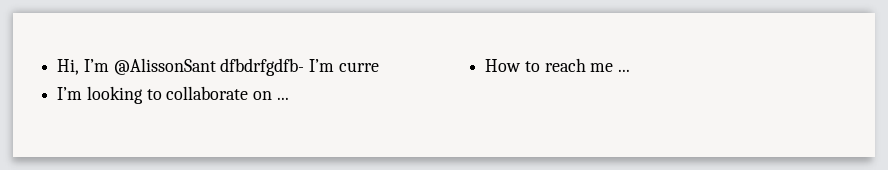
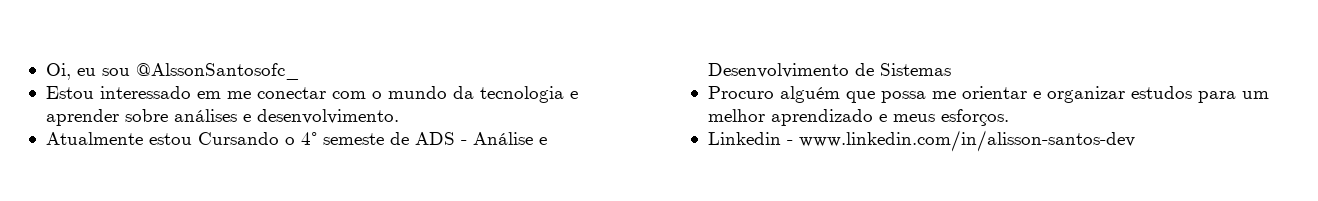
- Hi, I’m @AlissonSant dfbdrfgdfb- I’m curre
- I’m looking to collaborate on ...
- How to reach me ...
+ Oi, eu sou @AlssonSantosofc_
+ Estou interessado em me conectar com o mundo da tecnologia e aprender sobre análises e desenvolvimento.
+ Atualmente estou Cursando o 4° semeste de ADS - Análise e Desenvolvimento de Sistemas
+ Procuro alguém que possa me orientar e organizar estudos para um melhor aprendizado e meus esforços.
+ Linkedin - www.linkedin.com/in/alisson-santos-dev

